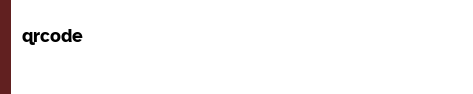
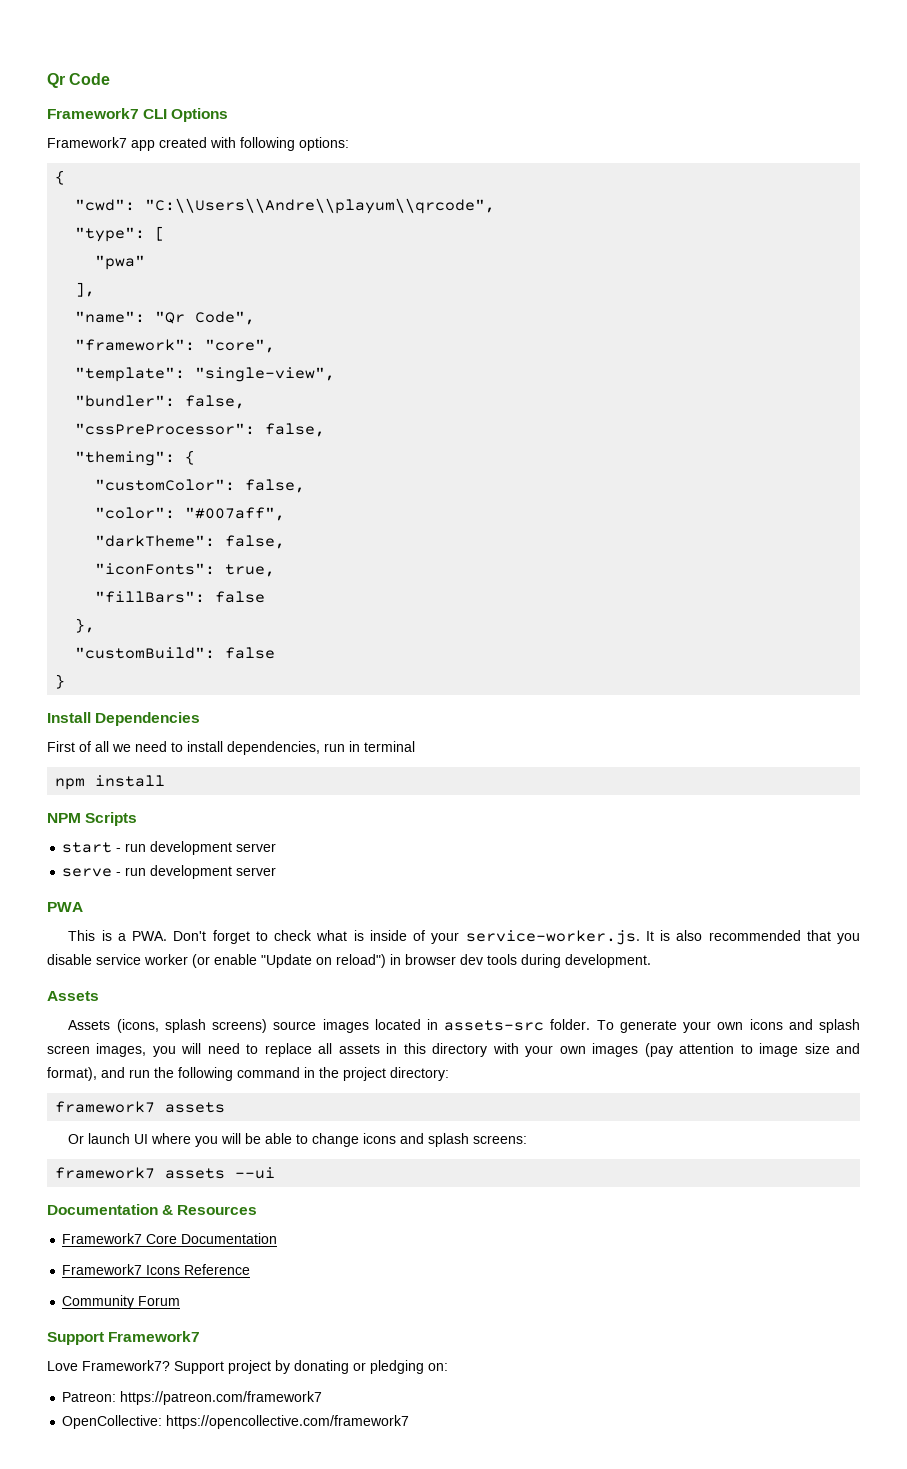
- qrcode
+ Qr Code
+ Framework7 CLI Options
+ Framework7 app created with following options:
+ {
+ "cwd": "C:\\Users\\Andre\\playum\\qrcode",
+ "type": [
+ "pwa"
+ ],
+ "name": "Qr Code",
+ "framework": "core",
+ "template": "single-view",
+ "bundler": false,
+ "cssPreProcessor": false,
+ "theming": {
+ "customColor": false,
+ "color": "#007aff",
+ "darkTheme": false,
+ "iconFonts": true,
+ "fillBars": false
+ },
+ "customBuild": false
+ }
+ Install Dependencies
+ First of all we need to install dependencies, run in terminal
+ npm install
+ NPM Scripts
+ start - run development server
+ serve - run development server
+ PWA
+ This is a PWA. Don't forget to check what is inside of your service-worker.js. It is also recommended that you disable service worker (or enable "Update on reload") in browser dev tools during development.
+ Assets
+ Assets (icons, splash screens) source images located in assets-src folder. To generate your own icons and splash screen images, you will need to replace all assets in this directory with your own images (pay attention to image size and format), and run the following command in the project directory:
+ framework7 assets
+ Or launch UI where you will be able to change icons and splash screens:
+ framework7 assets --ui
+ Documentation & Resources
+ Framework7 Core Documentation
+ Framework7 Icons Reference
+ Community Forum
+ Support Framework7
+ Love Framework7? Support project by donating or pledging on:
+ Patreon: https://patreon.com/framework7
+ OpenCollective: https://opencollective.com/framework7

